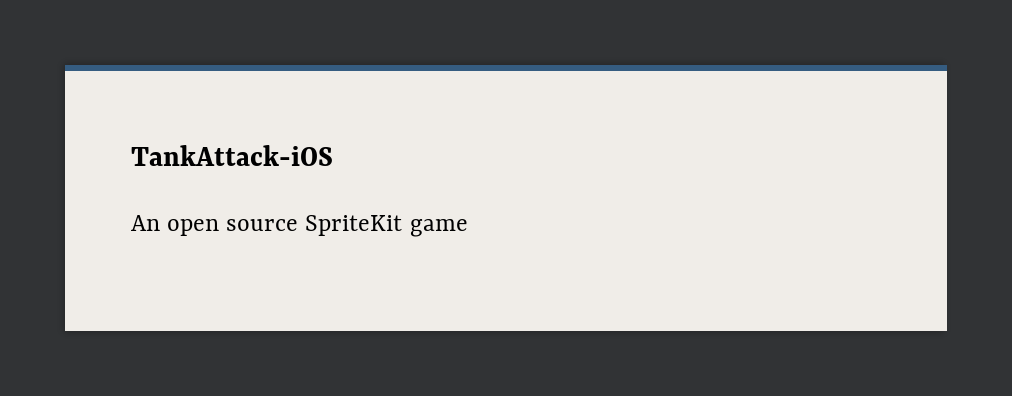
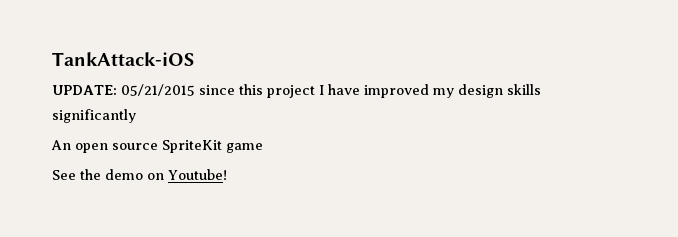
+ UPDATE: 05/21/2015 since this project I have improved my design skills significantly
+ See the demo on Youtube!

